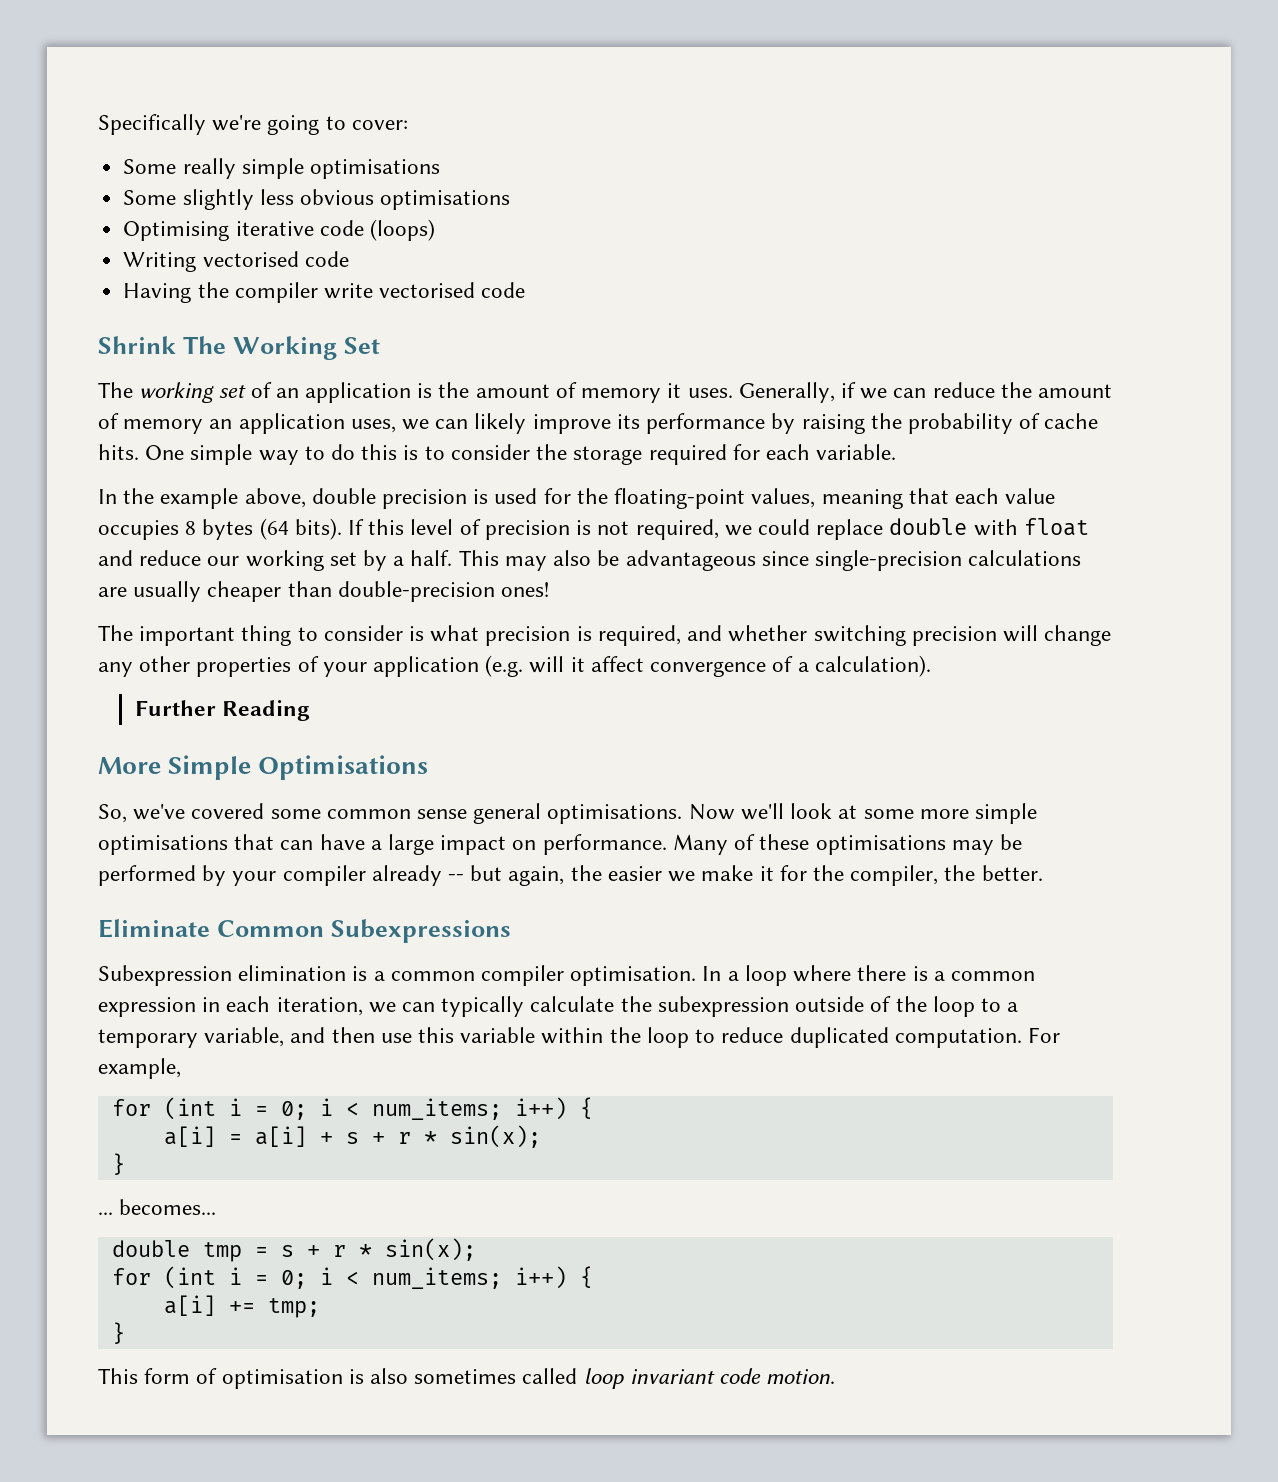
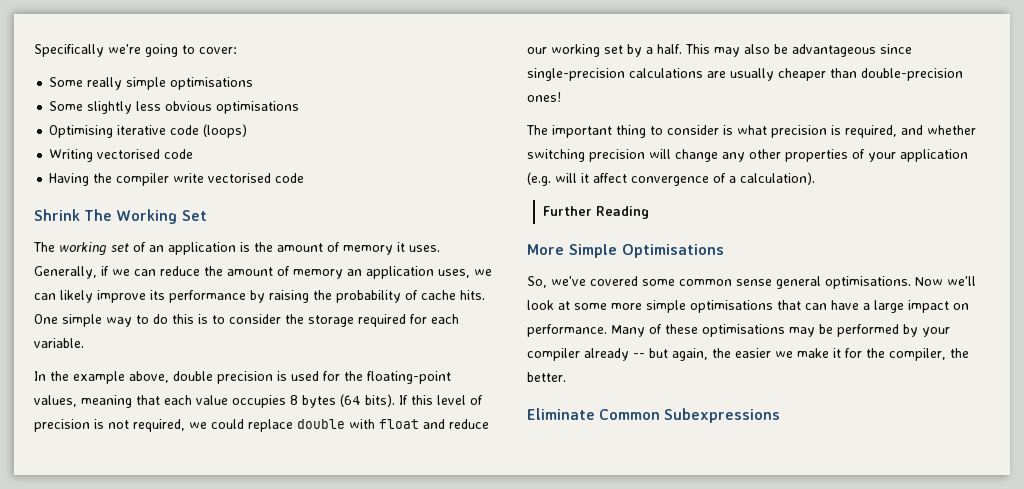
- Subexpression elimination is a common compiler optimisation. In a loop where there is a common expression in each iteration, we can typically calculate the subexpression outside of the loop to a temporary variable, and then use this variable within the loop to reduce duplicated computation. For example,
- for (int i = 0; i < num_items; i++) {
- a[i] = a[i] + s + r * sin(x);
- }
- ... becomes...
- double tmp = s + r * sin(x);
- for (int i = 0; i < num_items; i++) {
- a[i] += tmp;
- }
- This form of optimisation is also sometimes called loop invariant code motion.

